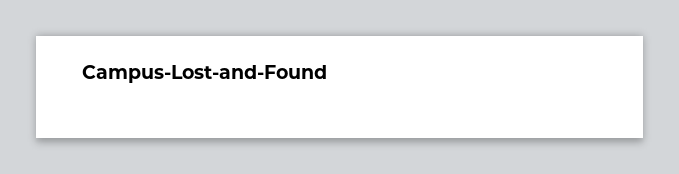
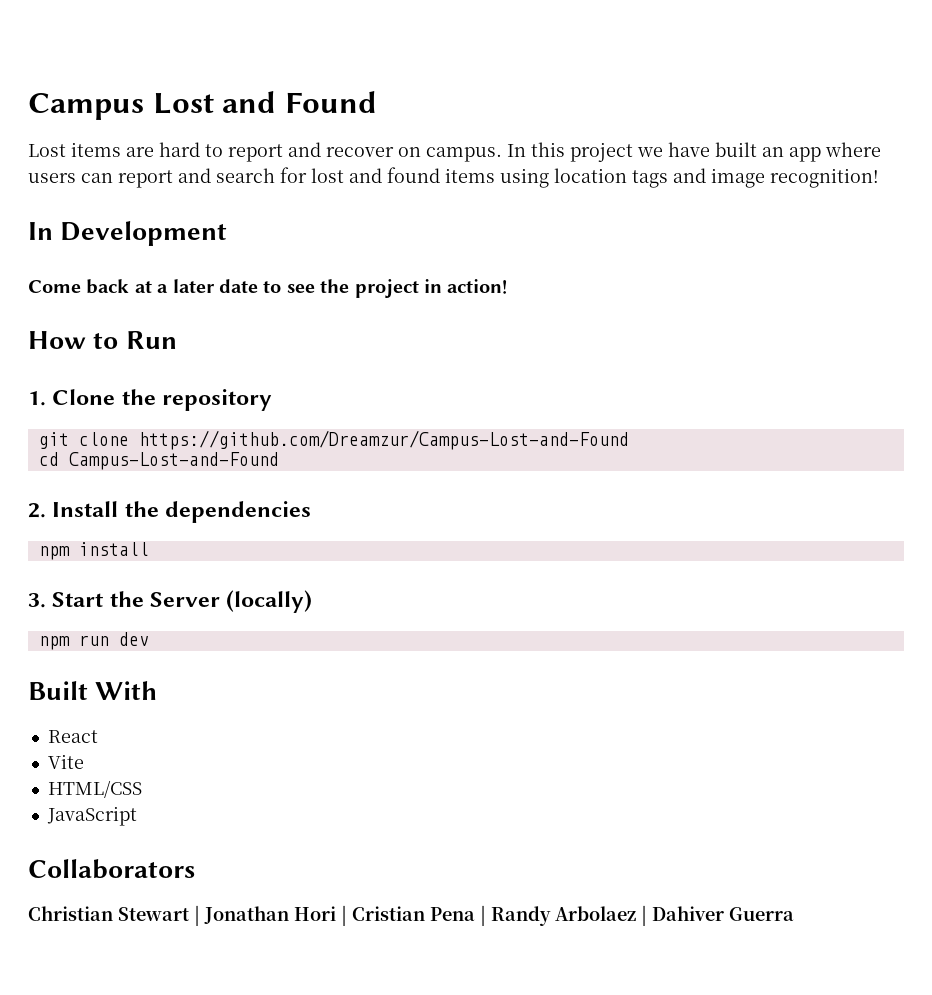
- Campus-Lost-and-Found
+ Campus Lost and Found
+ Lost items are hard to report and recover on campus. In this project we have built an app where users can report and search for lost and found items using location tags and image recognition!
+ In Development
+ Come back at a later date to see the project in action!
+ How to Run
+ 1. Clone the repository
+ git clone https://github.com/Dreamzur/Campus-Lost-and-Found
+ cd Campus-Lost-and-Found
+ 2. Install the dependencies
+ npm install
+ 3. Start the Server (locally)
+ npm run dev
+ Built With
+ React
+ Vite
+ HTML/CSS
+ JavaScript
+ Collaborators
+ Christian Stewart | Jonathan Hori | Cristian Pena | Randy Arbolaez | Dahiver Guerra

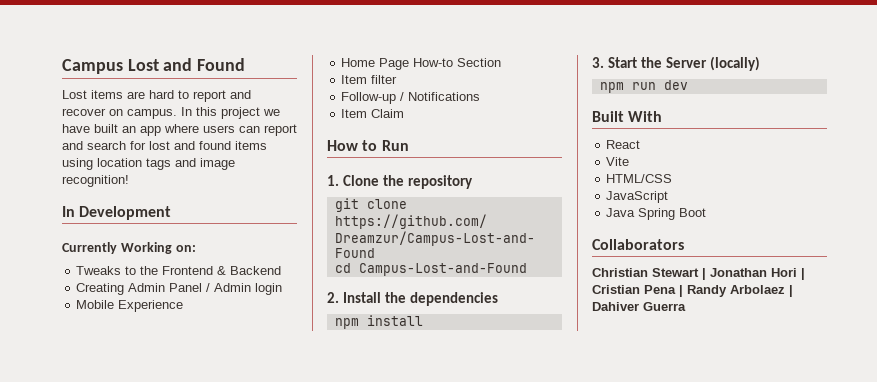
- Come back at a later date to see the project in action!
+ Currently Working on:
+ Tweaks to the Frontend & Backend
+ Creating Admin Panel / Admin login
+ Mobile Experience
+ Home Page How-to Section
+ Item filter
+ Follow-up / Notifications
+ Item Claim
+ Java Spring Boot

